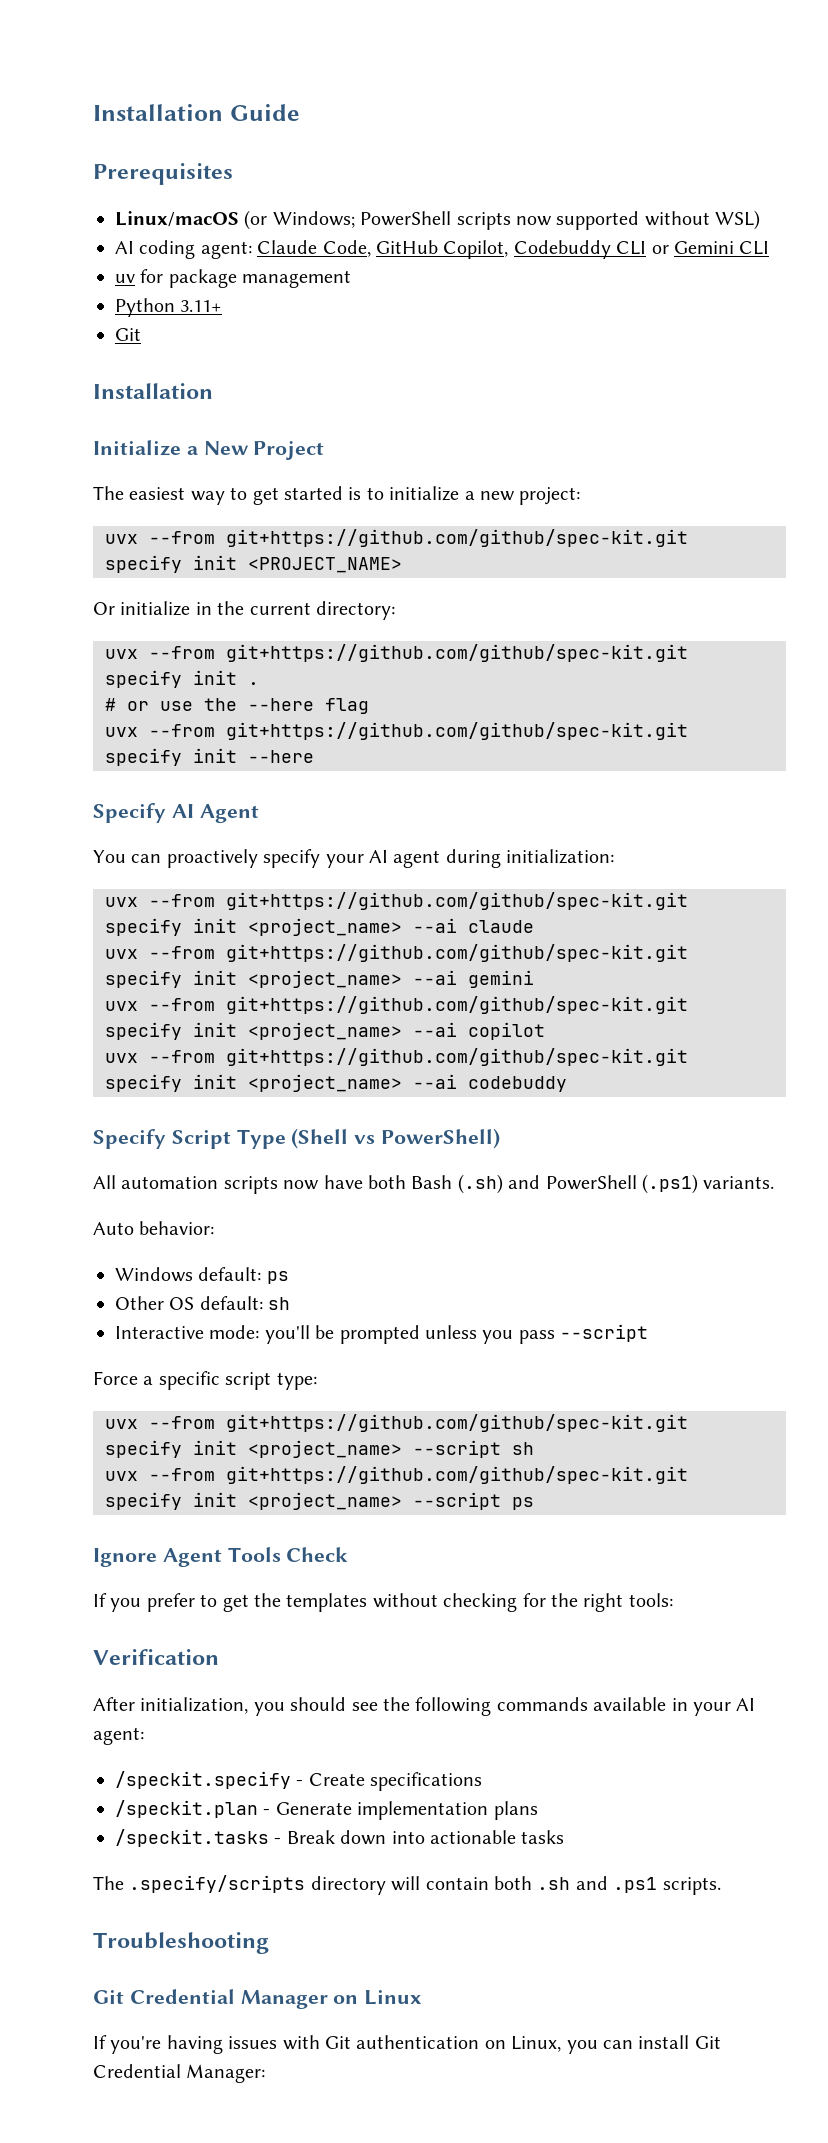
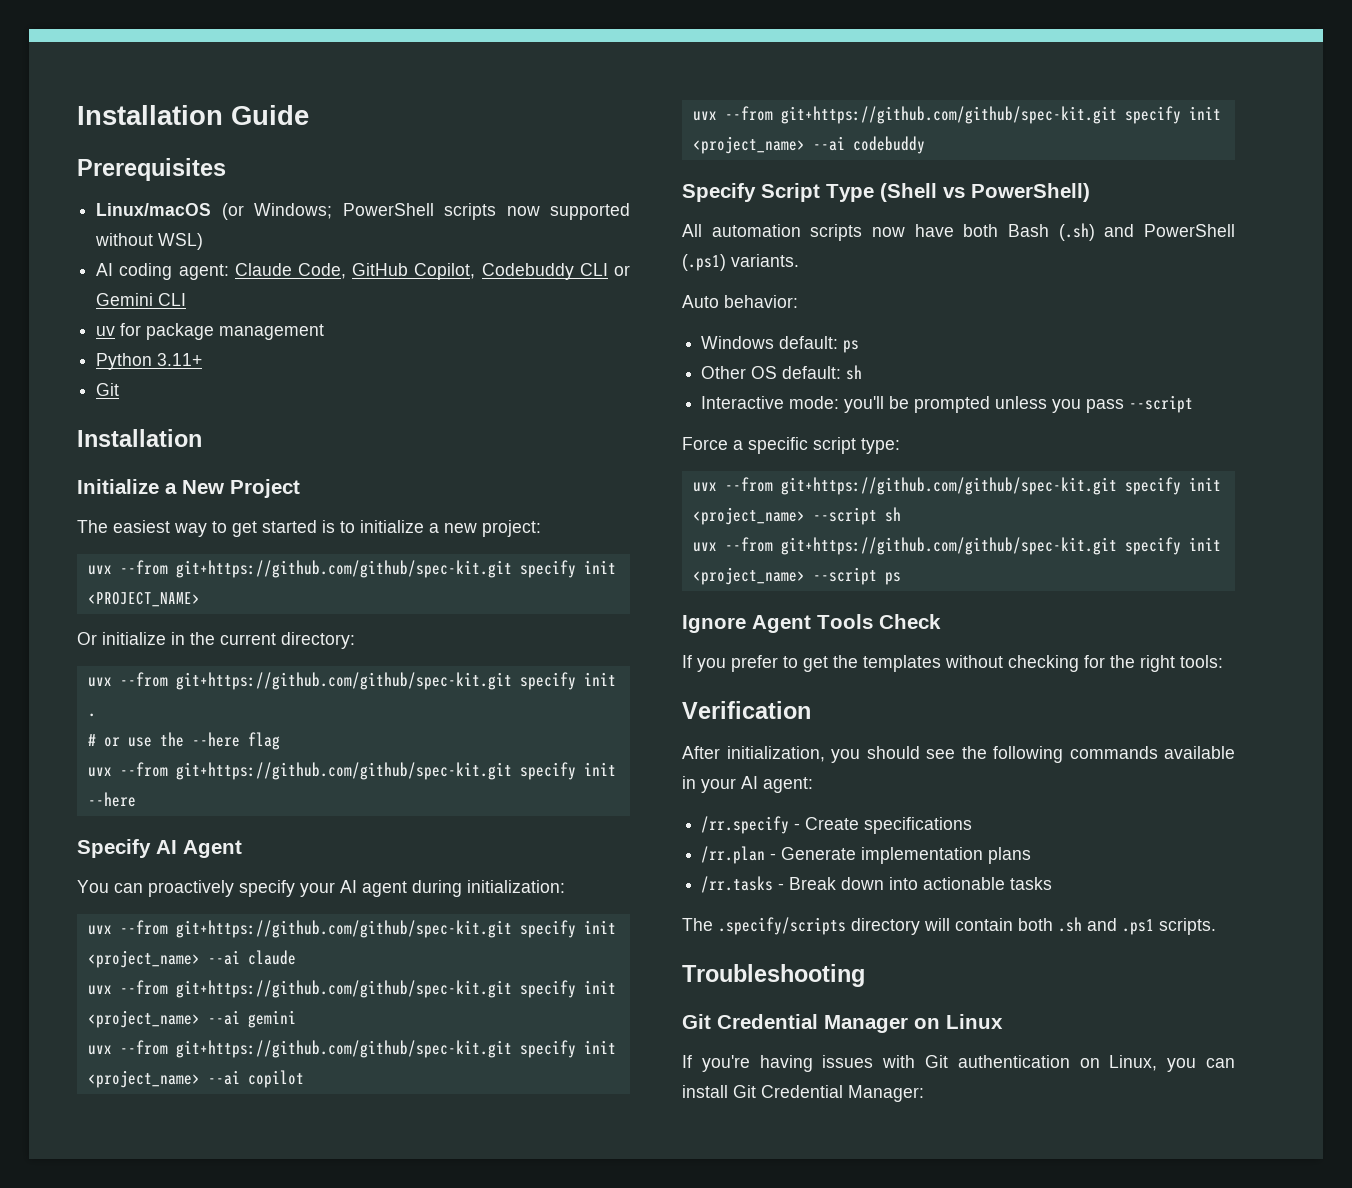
- /speckit.specify - Create specifications
+ /rr.specify - Create specifications
- /speckit.plan - Generate implementation plans
+ /rr.plan - Generate implementation plans
- /speckit.tasks - Break down into actionable tasks
+ /rr.tasks - Break down into actionable tasks

